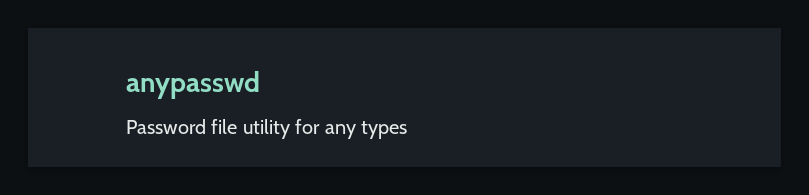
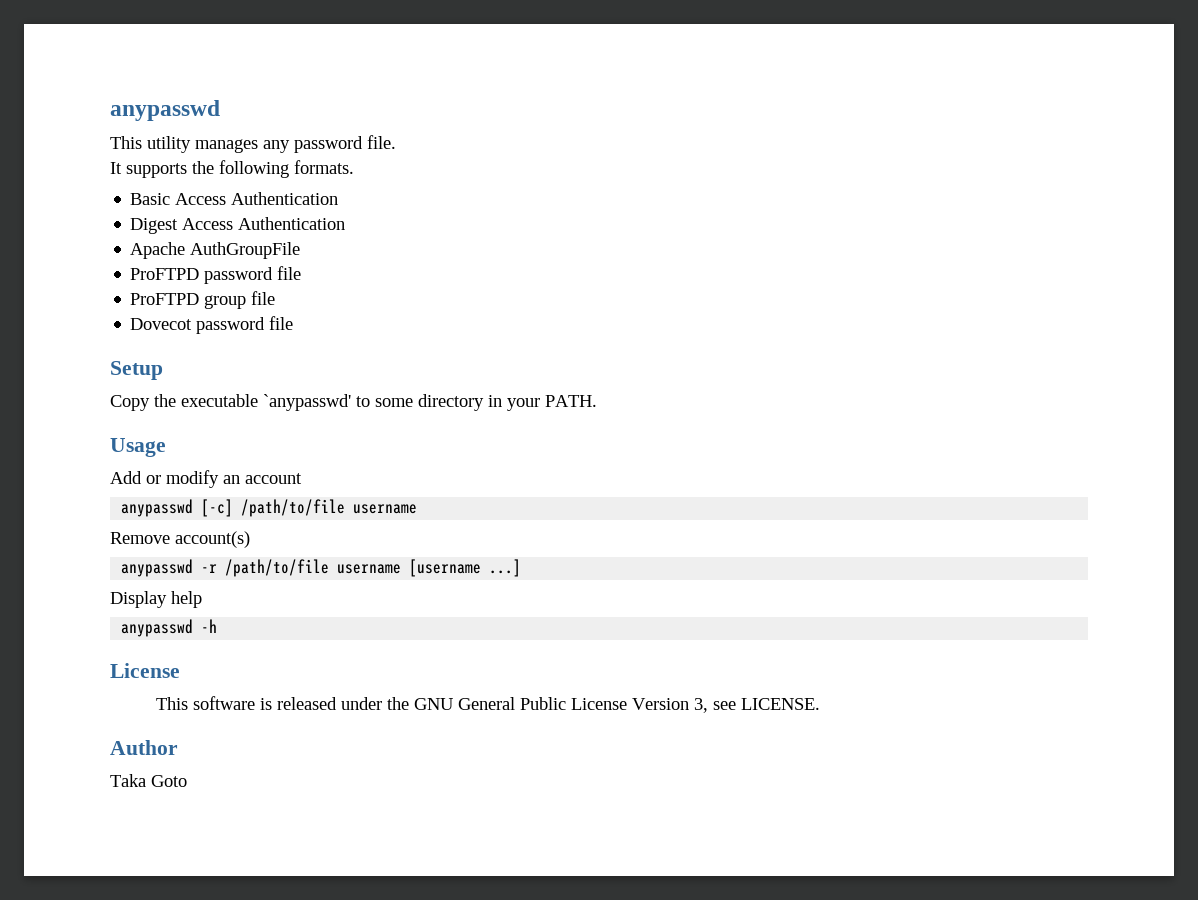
- Password file utility for any types
+ This utility manages any password file.
+ It supports the following formats.
+ Basic Access Authentication
+ Digest Access Authentication
+ Apache AuthGroupFile
+ ProFTPD password file
+ ProFTPD group file
+ Dovecot password file
+ Setup
+ Copy the executable `anypasswd' to some directory in your PATH.
+ Usage
+ Add or modify an account
+ anypasswd [-c] /path/to/file username
+ Remove account(s)
+ anypasswd -r /path/to/file username [username ...]
+ Display help
+ anypasswd -h
+ License
+ This software is released under the GNU General Public License Version 3, see LICENSE.
+ Author
+ Taka Goto

